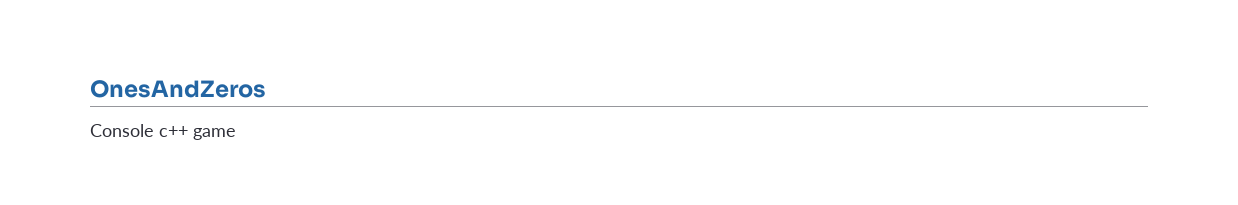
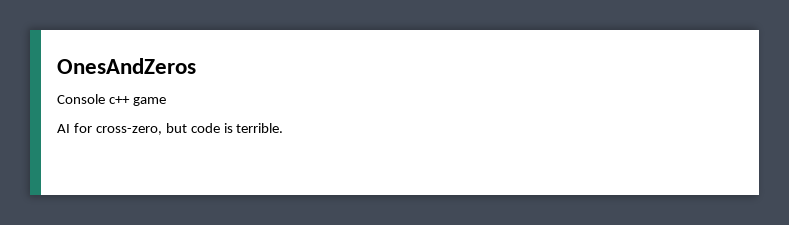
+ AI for cross-zero, but code is terrible.

